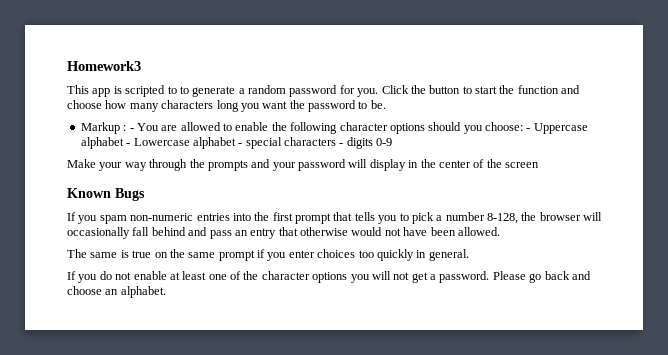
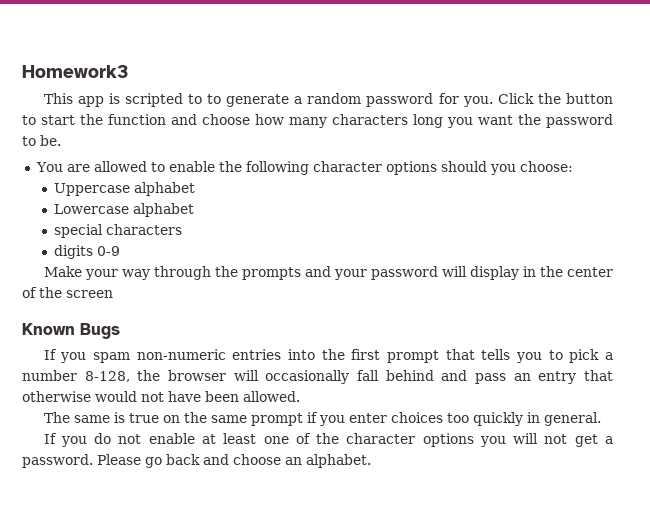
- Markup : - You are allowed to enable the following character options should you choose: - Uppercase alphabet - Lowercase alphabet - special characters - digits 0-9
+ You are allowed to enable the following character options should you choose:
+ Uppercase alphabet
+ Lowercase alphabet
+ special characters
+ digits 0-9

